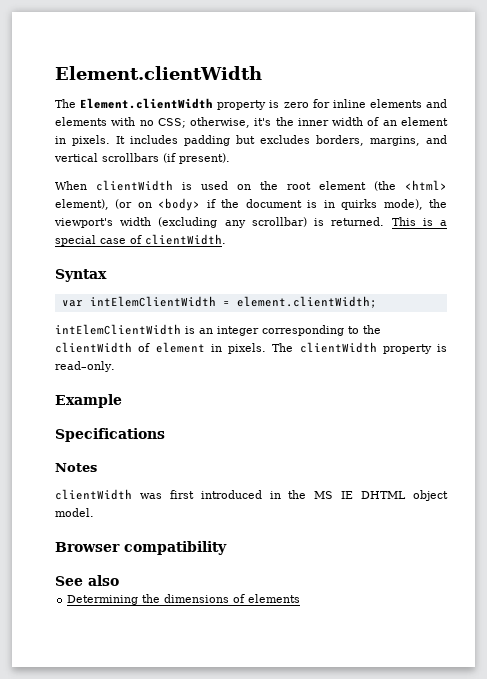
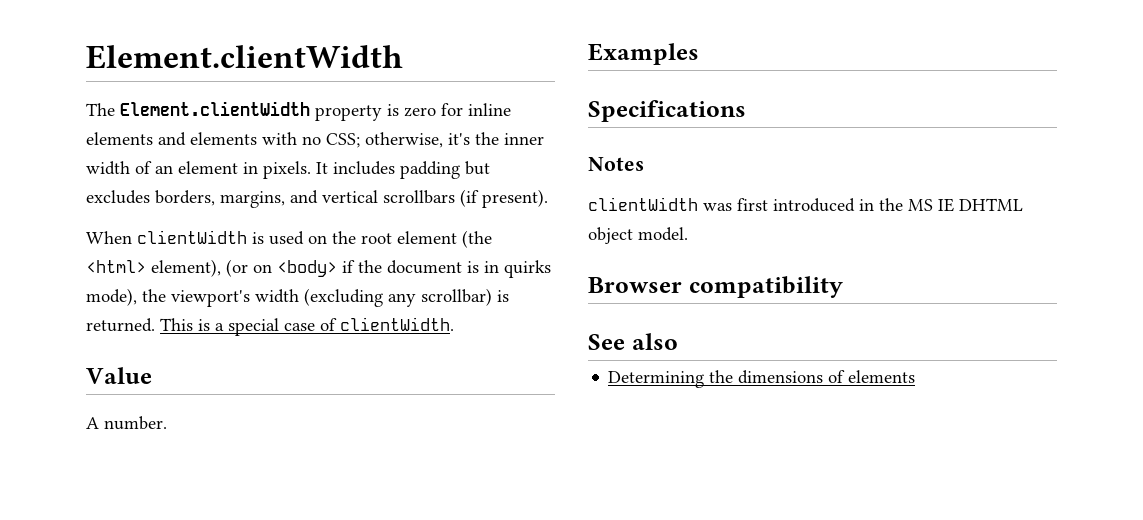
- Syntax
- var intElemClientWidth = element.clientWidth;
- intElemClientWidth is an integer corresponding to the clientWidth of element in pixels. The clientWidth property is read–only.
- Example
+ Value
+ A number.
+ Examples

